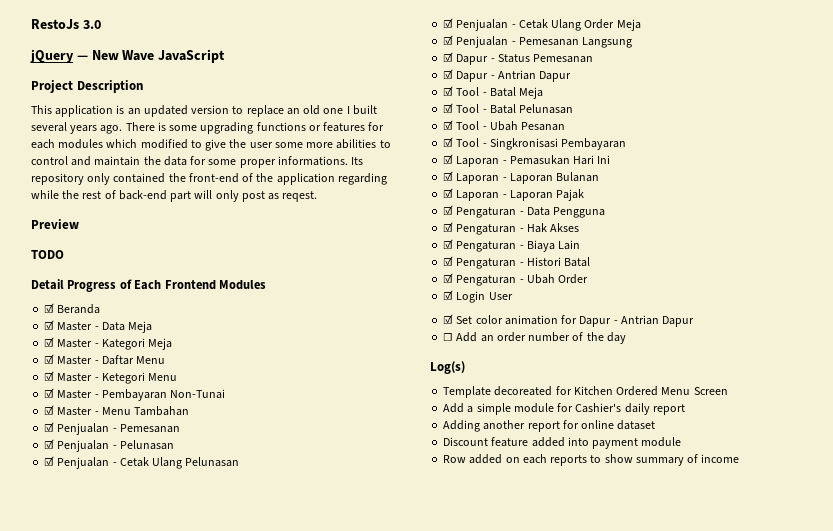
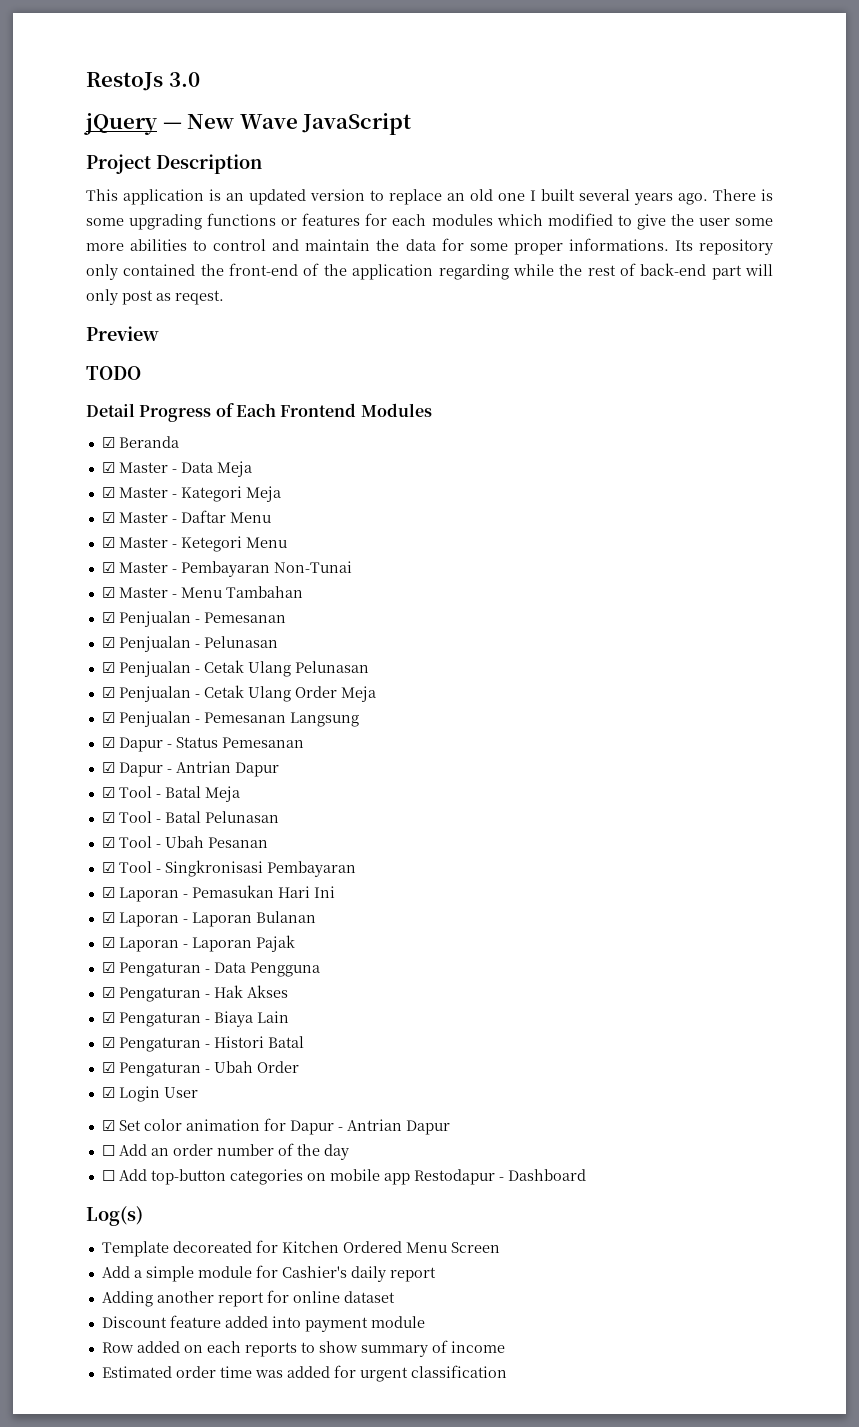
+ ☐ Add top-button categories on mobile app Restodapur - Dashboard
+ Estimated order time was added for urgent classification

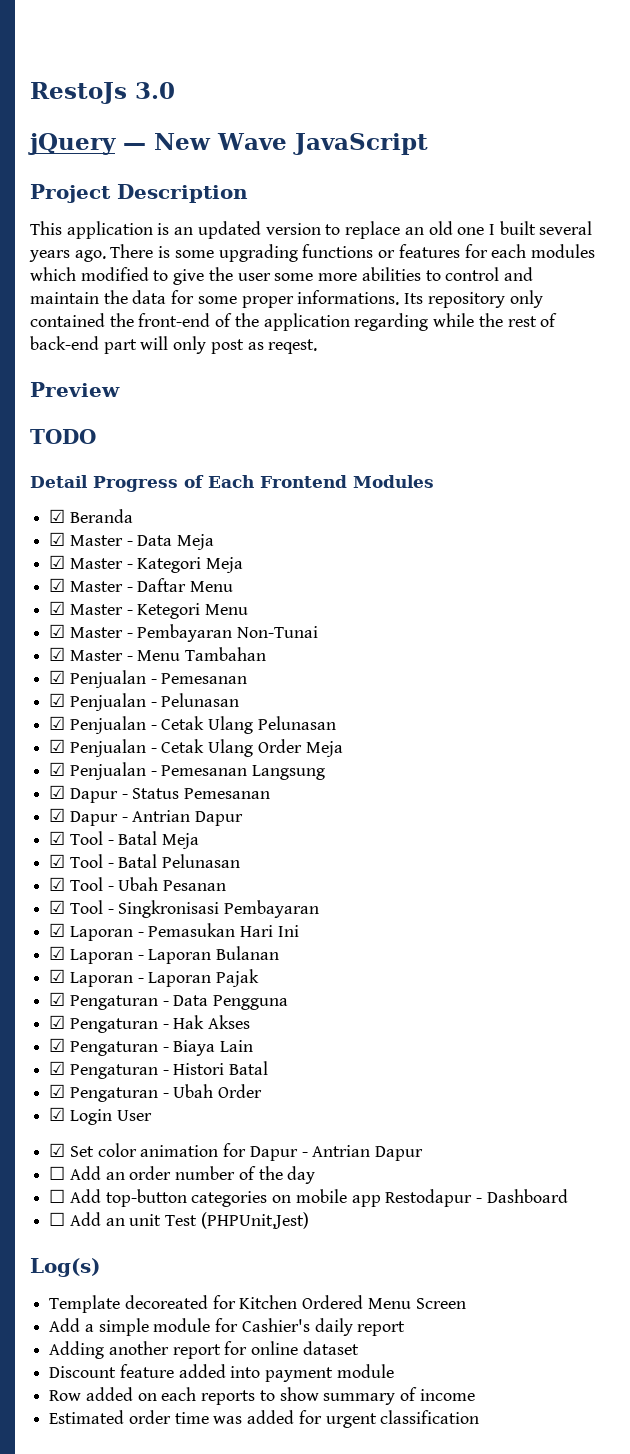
+ ☐ Add an unit Test (PHPUnit,Jest)

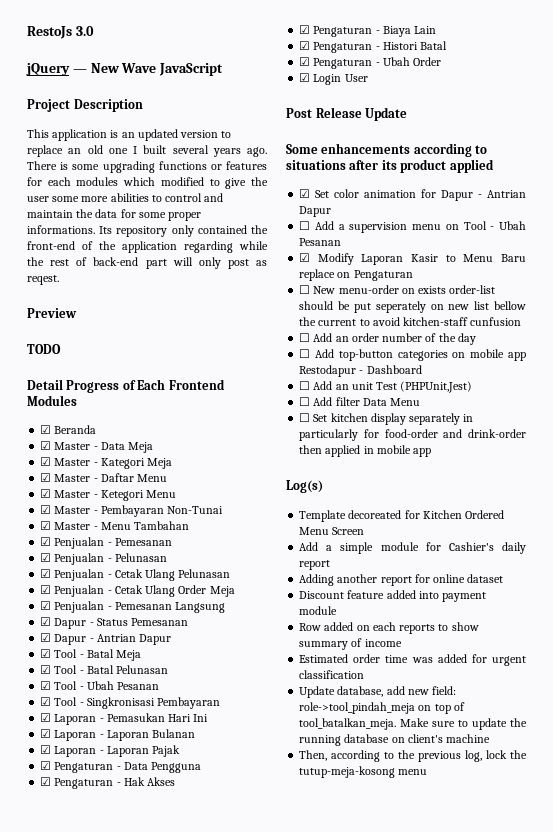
+ Post Release Update
+ Some enhancements according to situations after its product applied
+ ☐ Add a supervision menu on Tool - Ubah Pesanan
+ ☑ Modify Laporan Kasir to Menu Baru replace on Pengaturan
+ ☐ New menu-order on exists order-list should be put seperately on new list bellow the current to avoid kitchen-staff cunfusion
+ ☐ Add filter Data Menu
+ ☐ Set kitchen display separately in particularly for food-order and drink-order then applied in mobile app
+ Update database, add new field: role->tool_pindah_meja on top of tool_batalkan_meja. Make sure to update the running database on client's machine
+ Then, according to the previous log, lock the tutup-meja-kosong menu

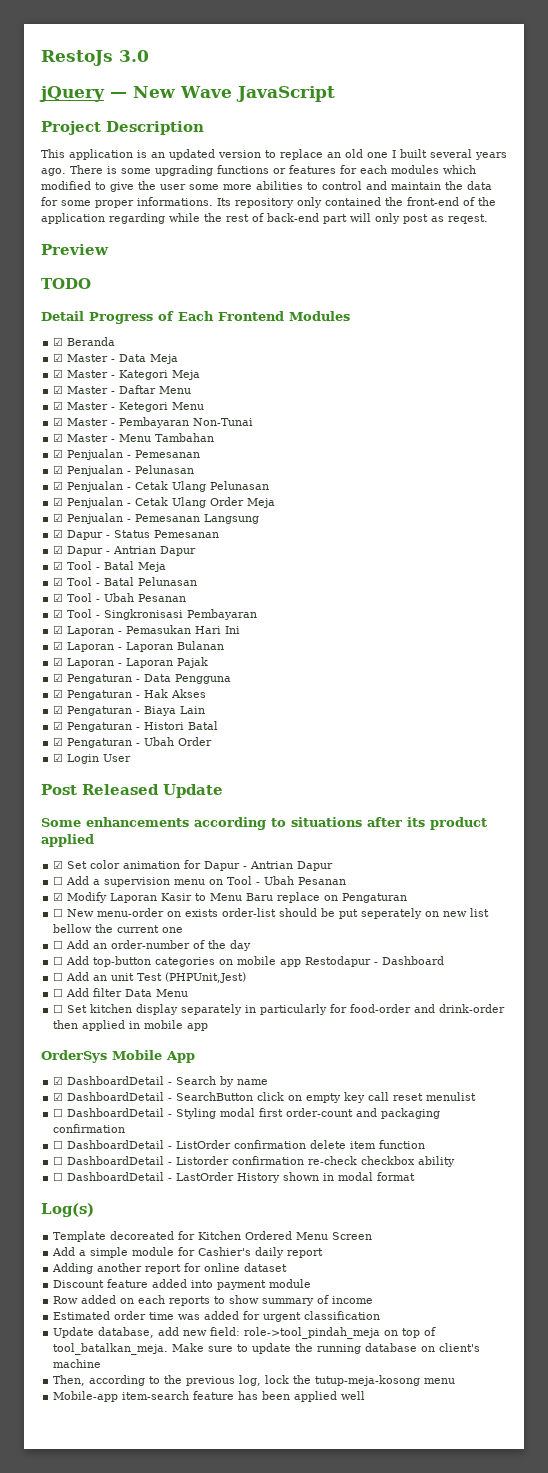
- Post Release Update
+ Post Released Update
- ☐ New menu-order on exists order-list should be put seperately on new list bellow the current to avoid kitchen-staff cunfusion
- ☐ Add an order number of the day
+ ☐ New menu-order on exists order-list should be put seperately on new list bellow the current one
+ ☐ Add an order-number of the day
+ OrderSys Mobile App
+ ☑ DashboardDetail - Search by name
+ ☑ DashboardDetail - SearchButton click on empty key call reset menulist
+ ☐ DashboardDetail - Styling modal first order-count and packaging confirmation
+ ☐ DashboardDetail - ListOrder confirmation delete item function
+ ☐ DashboardDetail - Listorder confirmation re-check checkbox ability
+ ☐ DashboardDetail - LastOrder History shown in modal format
+ Mobile-app item-search feature has been applied well

